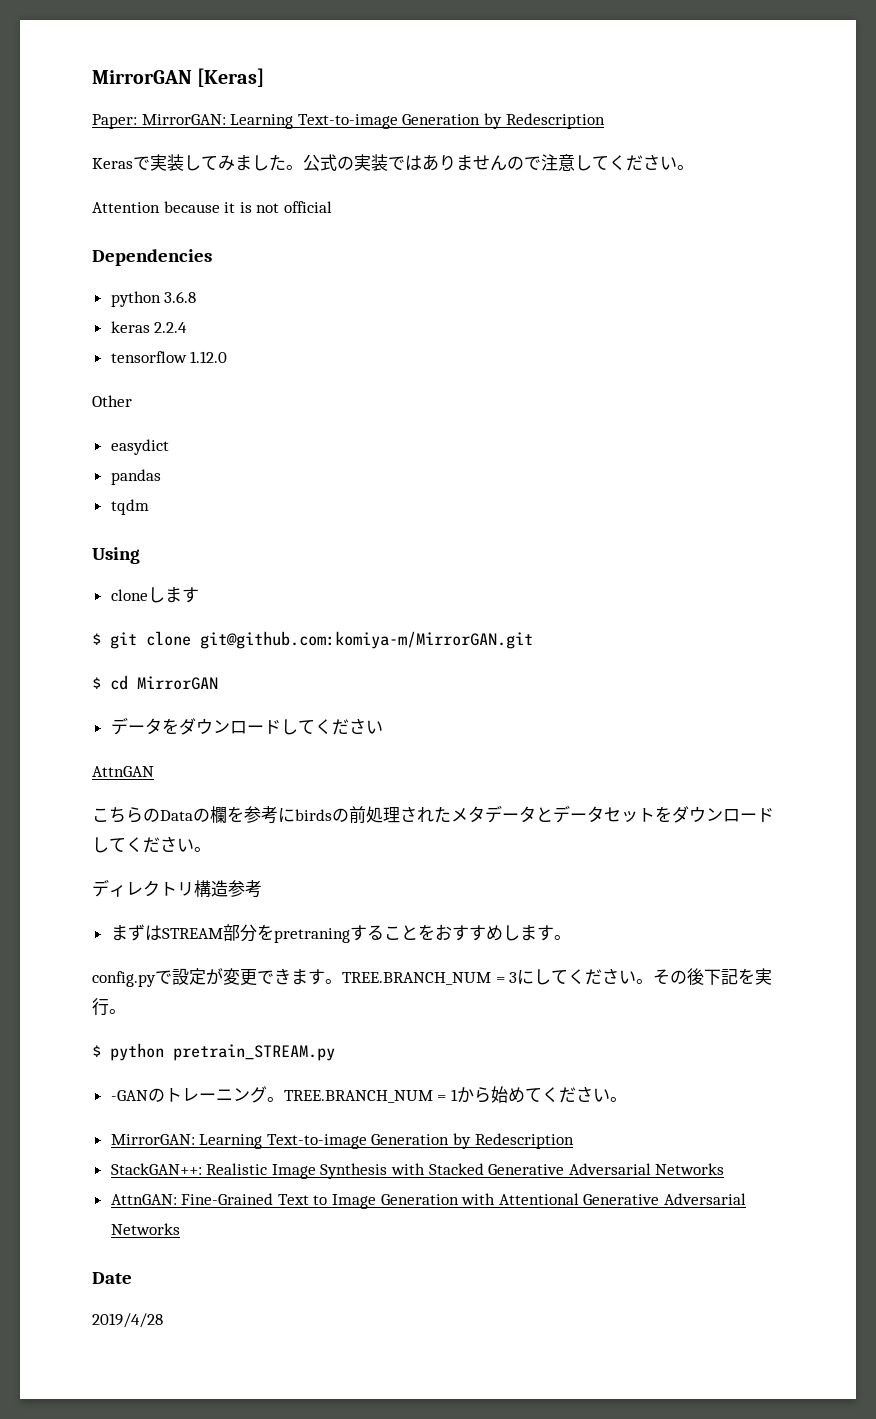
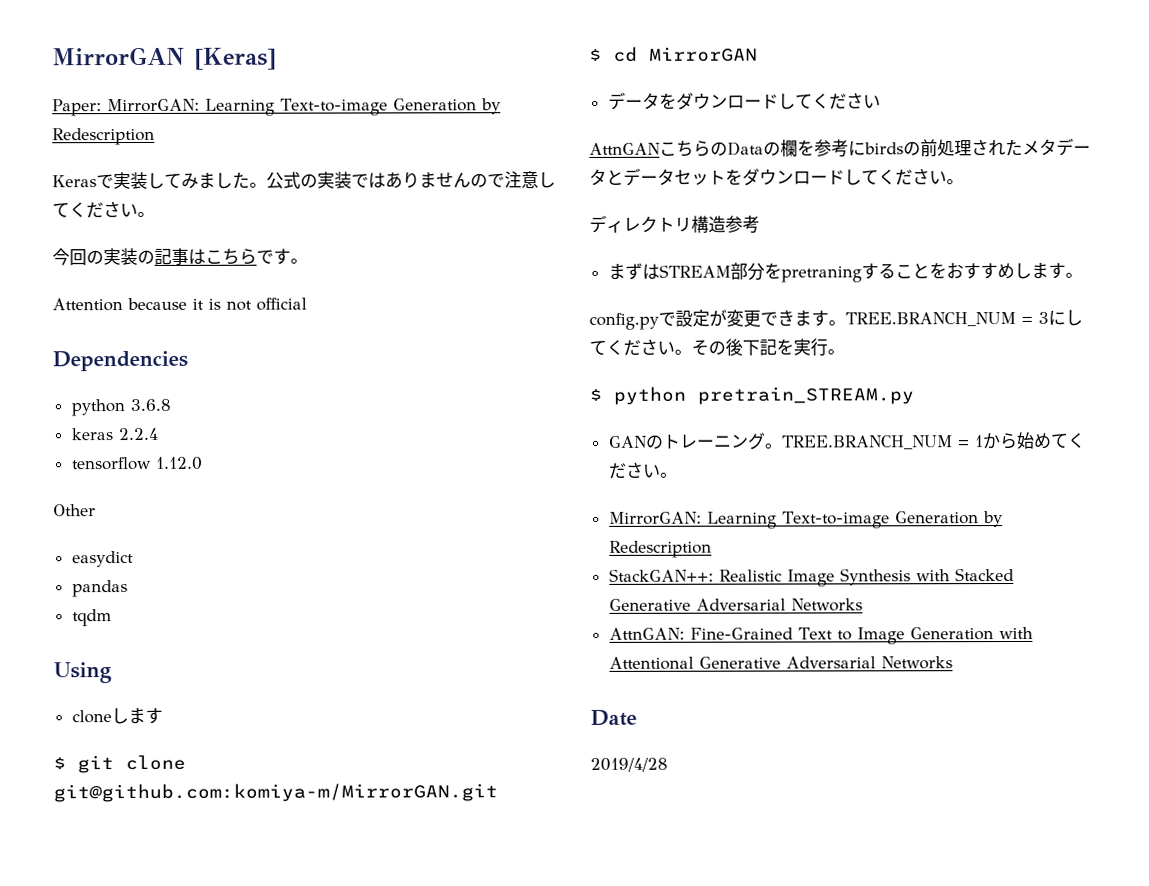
+ 今回の実装の記事はこちらです。
- AttnGAN
- こちらのDataの欄を参考にbirdsの前処理されたメタデータとデータセットをダウンロードしてください。
+ AttnGANこちらのDataの欄を参考にbirdsの前処理されたメタデータとデータセットをダウンロードしてください。
- -GANのトレーニング。
+ GANのトレーニング。

